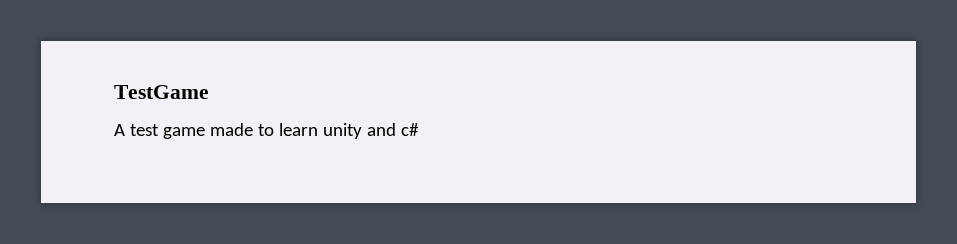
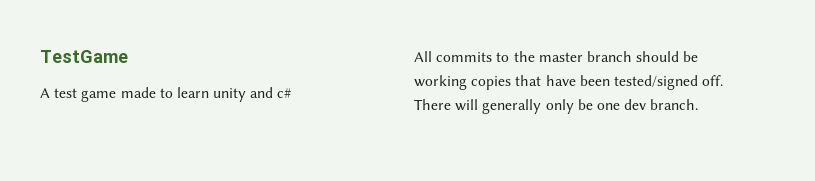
+ All commits to the master branch should be working copies that have been tested/signed off. There will generally only be one dev branch.

